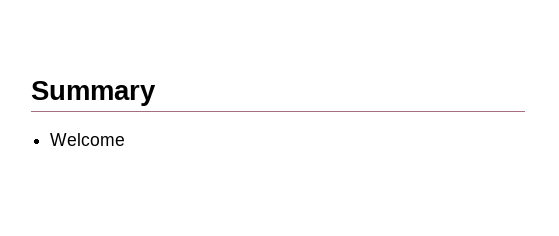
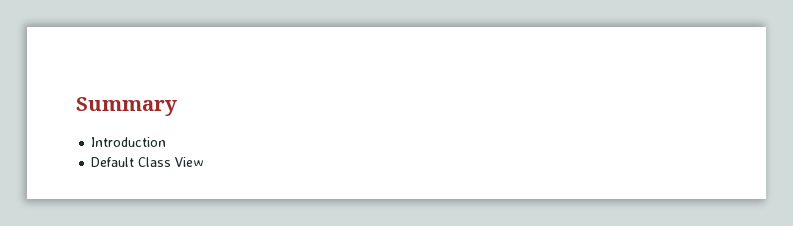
- Welcome
+ Introduction
+ Default Class View

